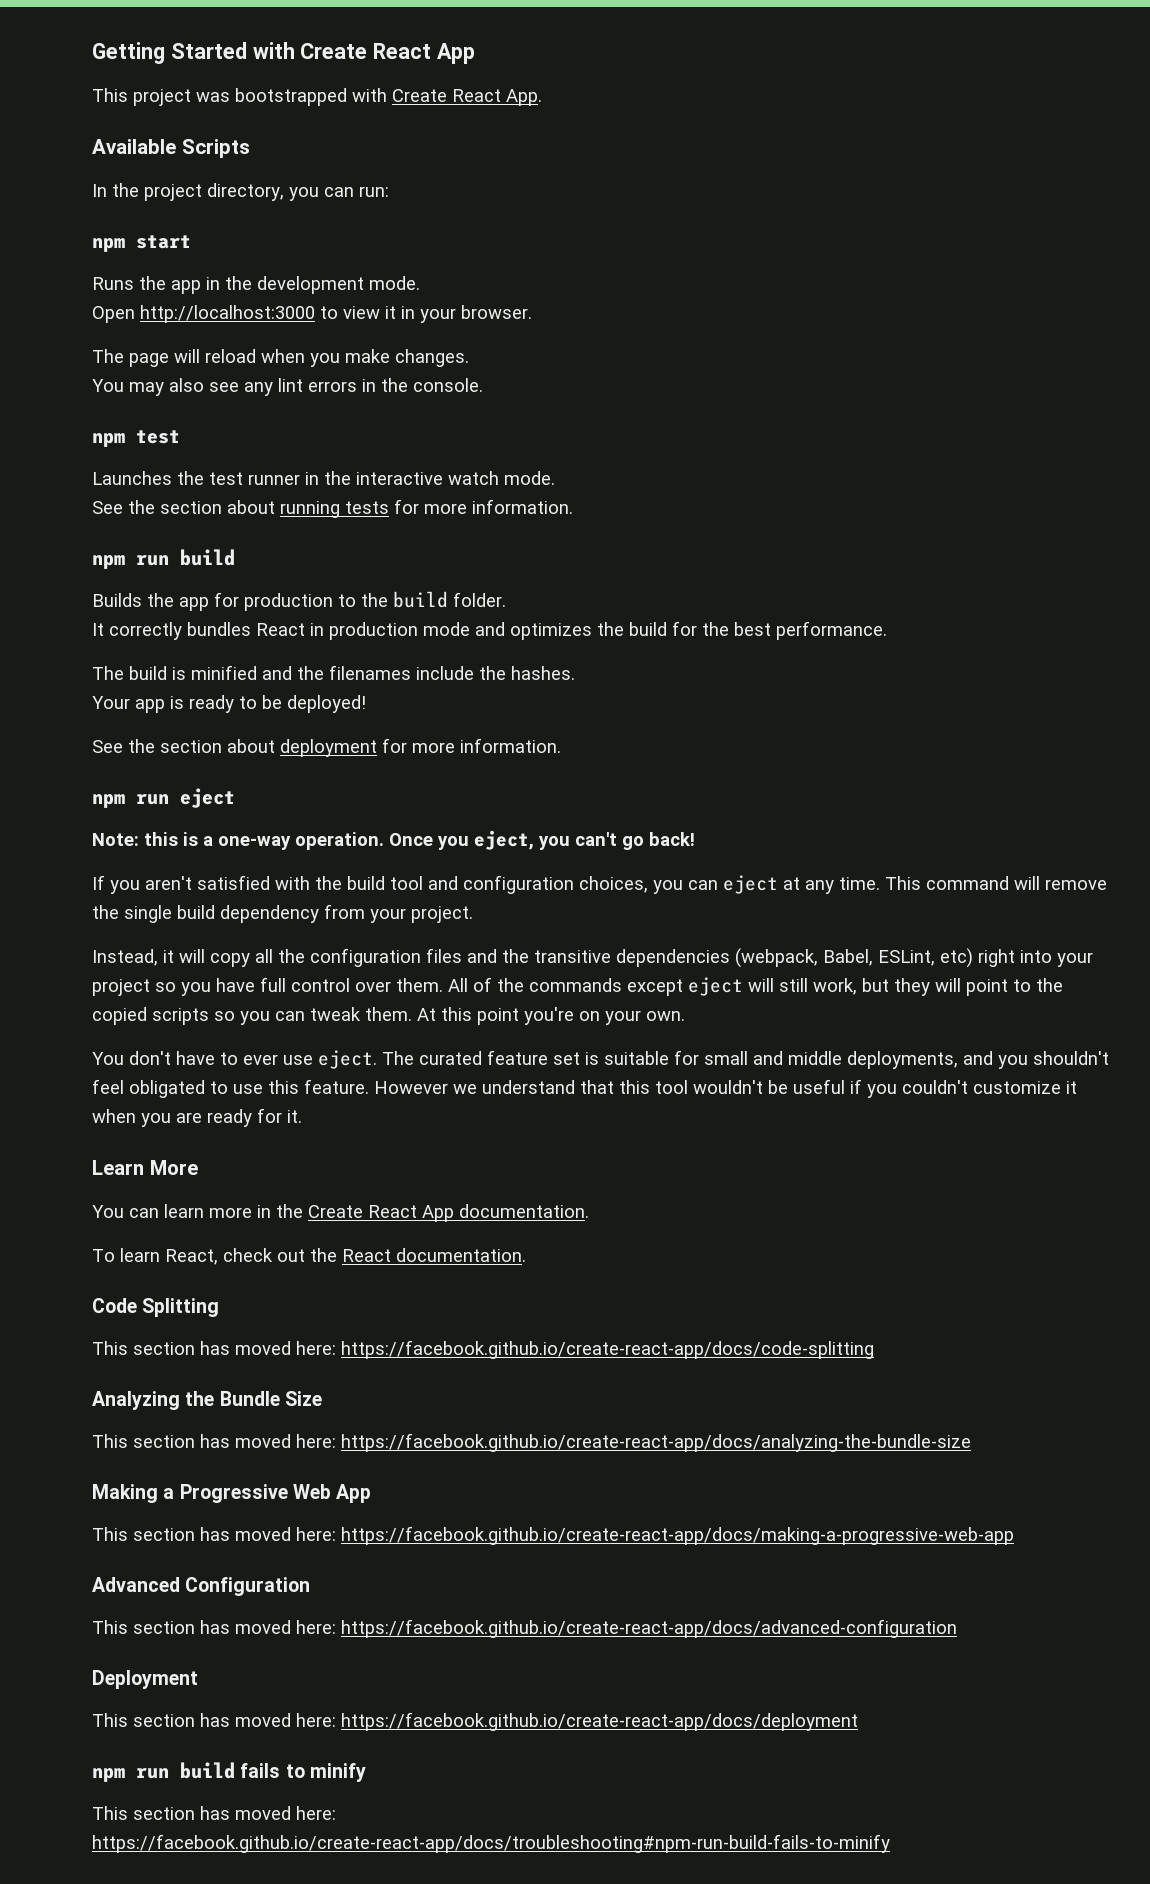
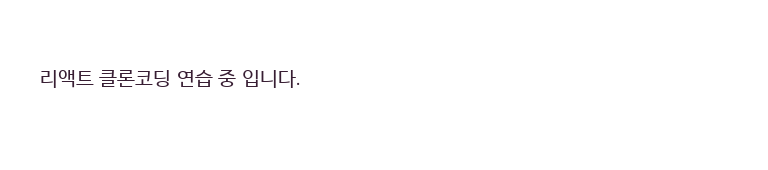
- Getting Started with Create React App
- This project was bootstrapped with Create React App.
- Available Scripts
- In the project directory, you can run:
- npm start
- Runs the app in the development mode.
- Open http://localhost:3000 to view it in your browser.
- The page will reload when you make changes.
- You may also see any lint errors in the console.
- npm test
- Launches the test runner in the interactive watch mode.
- See the section about running tests for more information.
- npm run build
- Builds the app for production to the build folder.
- It correctly bundles React in production mode and optimizes the build for the best performance.
- The build is minified and the filenames include the hashes.
- Your app is ready to be deployed!
- See the section about deployment for more information.
- npm run eject
- Note: this is a one-way operation. Once you eject, you can't go back!
- If you aren't satisfied with the build tool and configuration choices, you can eject at any time. This command will remove the single build dependency from your project.
- Instead, it will copy all the configuration files and the transitive dependencies (webpack, Babel, ESLint, etc) right into your project so you have full control over them. All of the commands except eject will still work, but they will point to the copied scripts so you can tweak them. At this point you're on your own.
- You don't have to ever use eject. The curated feature set is suitable for small and middle deployments, and you shouldn't feel obligated to use this feature. However we understand that this tool wouldn't be useful if you couldn't customize it when you are ready for it.
- Learn More
- You can learn more in the Create React App documentation.
- To learn React, check out the React documentation.
- Code Splitting
- This section has moved here: https://facebook.github.io/create-react-app/docs/code-splitting
- Analyzing the Bundle Size
- This section has moved here: https://facebook.github.io/create-react-app/docs/analyzing-the-bundle-size
- Making a Progressive Web App
- This section has moved here: https://facebook.github.io/create-react-app/docs/making-a-progressive-web-app
- Advanced Configuration
- This section has moved here: https://facebook.github.io/create-react-app/docs/advanced-configuration
- Deployment
- This section has moved here: https://facebook.github.io/create-react-app/docs/deployment
- npm run build fails to minify
- This section has moved here: https://facebook.github.io/create-react-app/docs/troubleshooting#npm-run-build-fails-to-minify
+ 리액트 클론코딩 연습 중 입니다.

